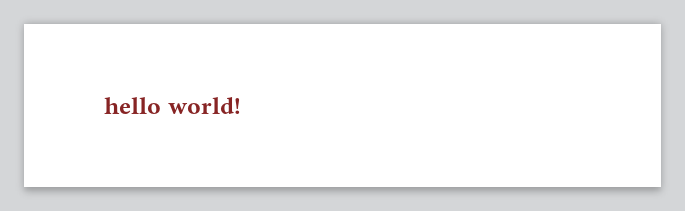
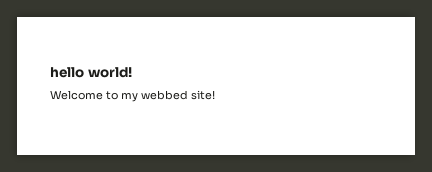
+ Welcome to my webbed site!

